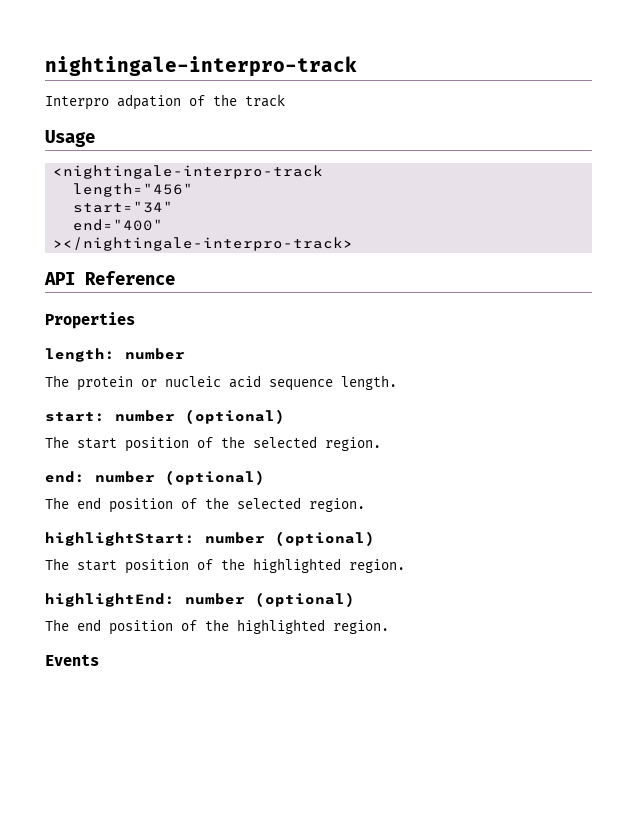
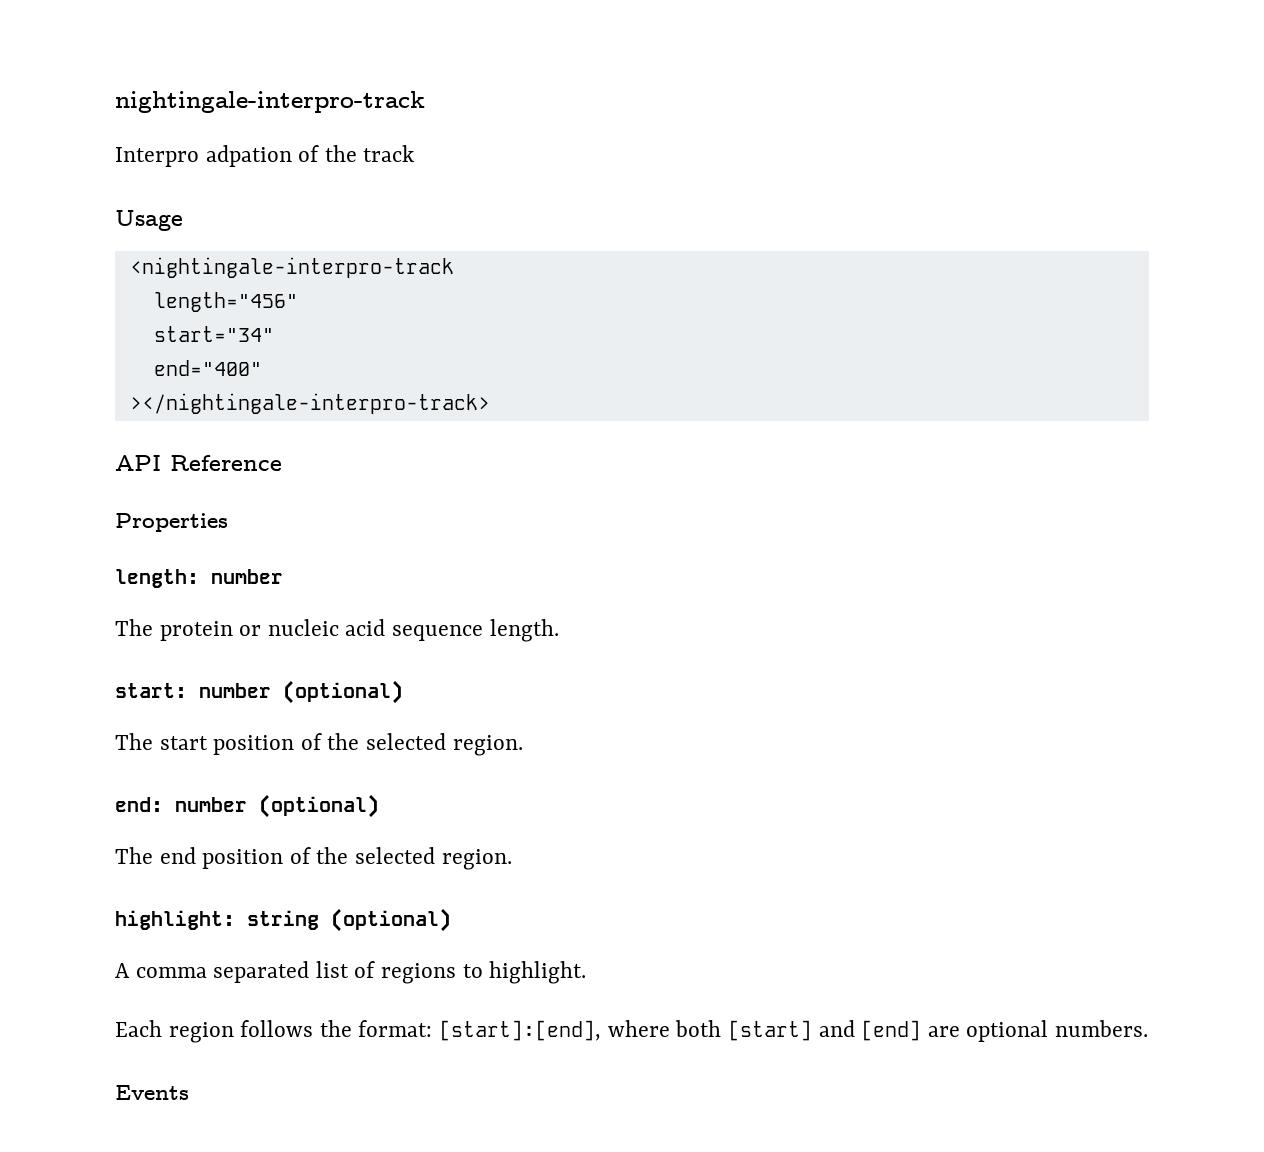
- highlightStart: number (optional)
- The start position of the highlighted region.
- highlightEnd: number (optional)
- The end position of the highlighted region.
+ highlight: string (optional)
+ A comma separated list of regions to highlight.
+ Each region follows the format: [start]:[end], where both [start] and [end] are optional numbers.

